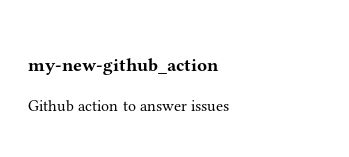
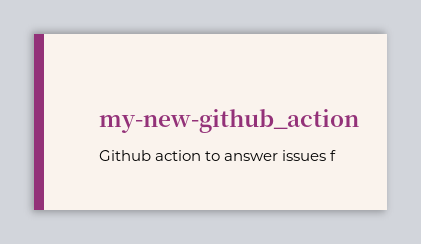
- Github action to answer issues
+ Github action to answer issues f

